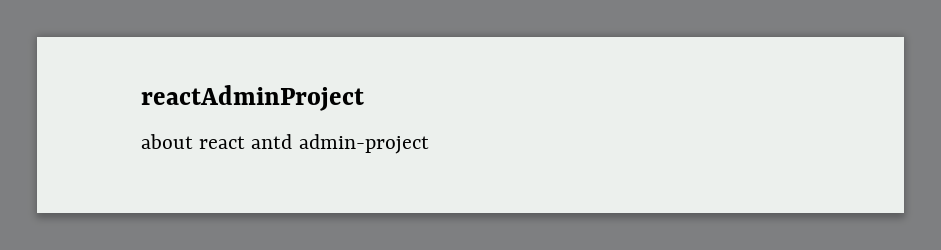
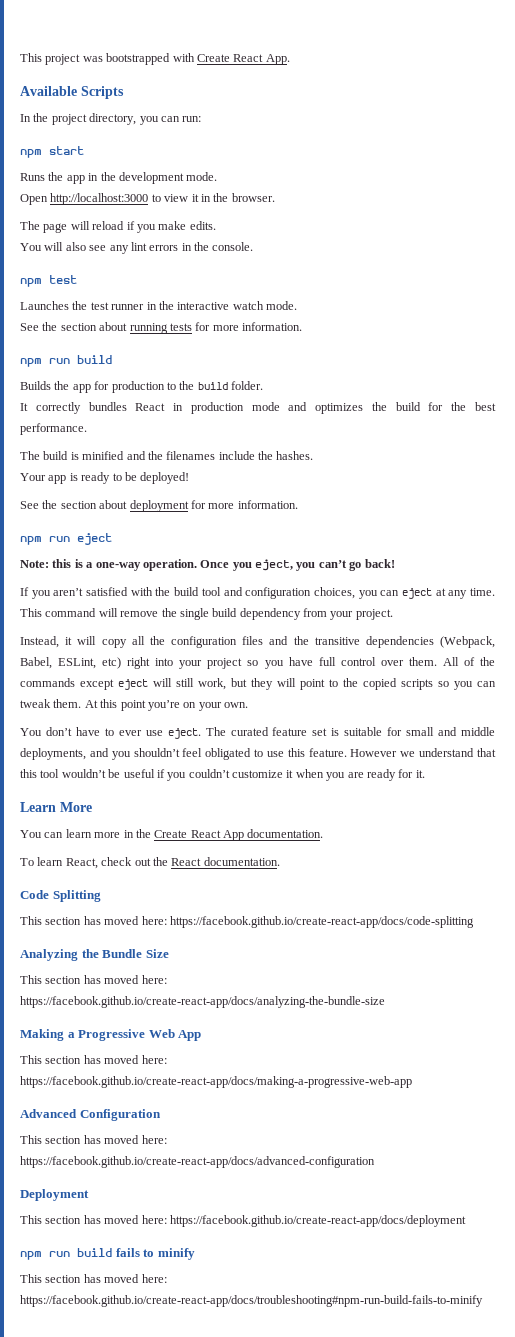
- reactAdminProject
- about react antd admin-project
+ This project was bootstrapped with Create React App.
+ Available Scripts
+ In the project directory, you can run:
+ npm start
+ Runs the app in the development mode.
+ Open http://localhost:3000 to view it in the browser.
+ The page will reload if you make edits.
+ You will also see any lint errors in the console.
+ npm test
+ Launches the test runner in the interactive watch mode.
+ See the section about running tests for more information.
+ npm run build
+ Builds the app for production to the build folder.
+ It correctly bundles React in production mode and optimizes the build for the best performance.
+ The build is minified and the filenames include the hashes.
+ Your app is ready to be deployed!
+ See the section about deployment for more information.
+ npm run eject
+ Note: this is a one-way operation. Once you eject, you can’t go back!
+ If you aren’t satisfied with the build tool and configuration choices, you can eject at any time. This command will remove the single build dependency from your project.
+ Instead, it will copy all the configuration files and the transitive dependencies (Webpack, Babel, ESLint, etc) right into your project so you have full control over them. All of the commands except eject will still work, but they will point to the copied scripts so you can tweak them. At this point you’re on your own.
+ You don’t have to ever use eject. The curated feature set is suitable for small and middle deployments, and you shouldn’t feel obligated to use this feature. However we understand that this tool wouldn’t be useful if you couldn’t customize it when you are ready for it.
+ Learn More
+ You can learn more in the Create React App documentation.
+ To learn React, check out the React documentation.
+ Code Splitting
+ This section has moved here: https://facebook.github.io/create-react-app/docs/code-splitting
+ Analyzing the Bundle Size
+ This section has moved here: https://facebook.github.io/create-react-app/docs/analyzing-the-bundle-size
+ Making a Progressive Web App
+ This section has moved here: https://facebook.github.io/create-react-app/docs/making-a-progressive-web-app
+ Advanced Configuration
+ This section has moved here: https://facebook.github.io/create-react-app/docs/advanced-configuration
+ Deployment
+ This section has moved here: https://facebook.github.io/create-react-app/docs/deployment
+ npm run build fails to minify
+ This section has moved here: https://facebook.github.io/create-react-app/docs/troubleshooting#npm-run-build-fails-to-minify

